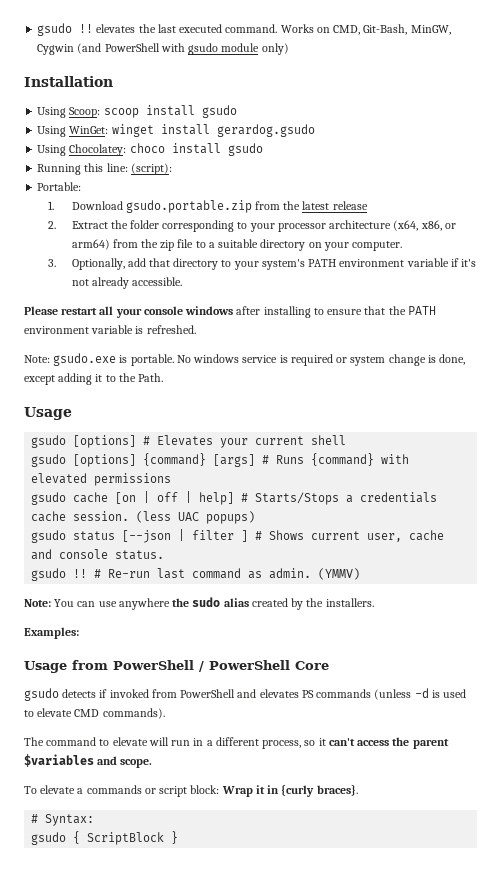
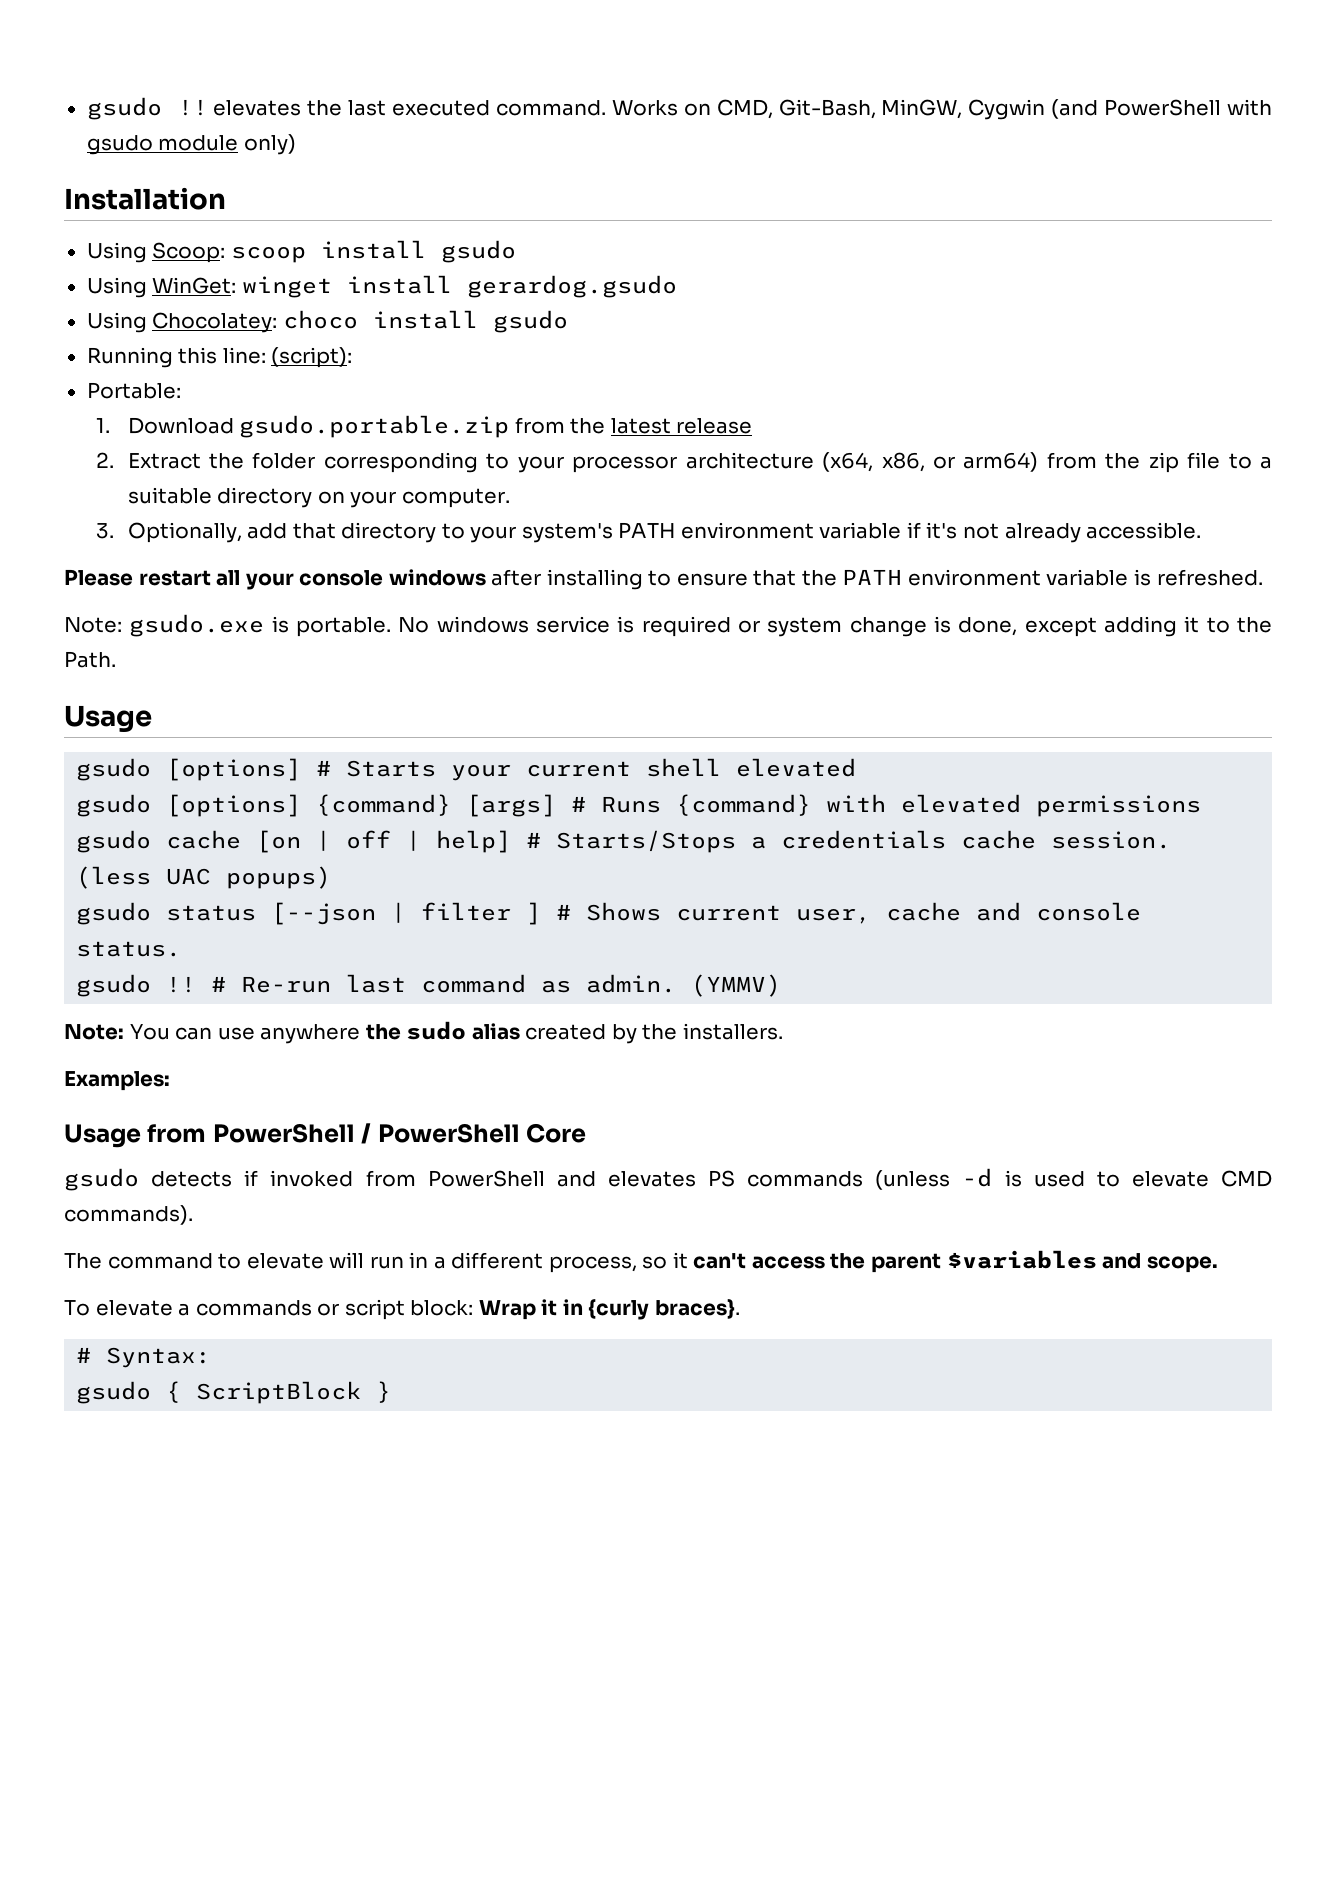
- gsudo [options] # Elevates your current shell
+ gsudo [options] # Starts your current shell elevated

